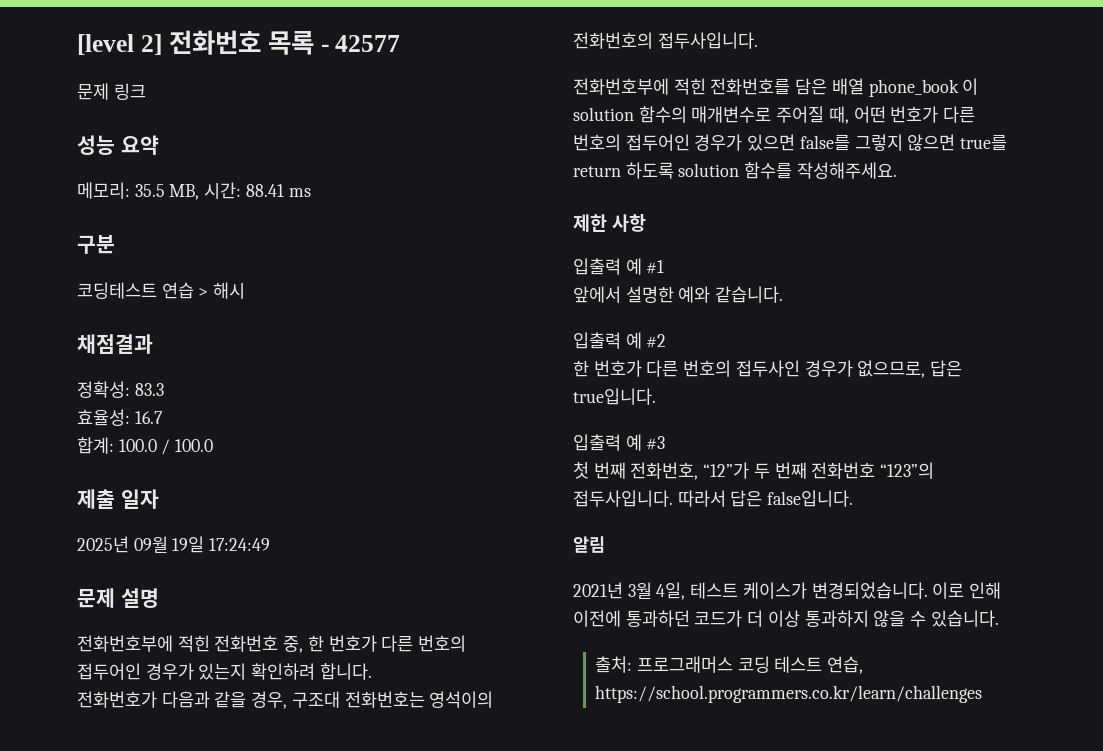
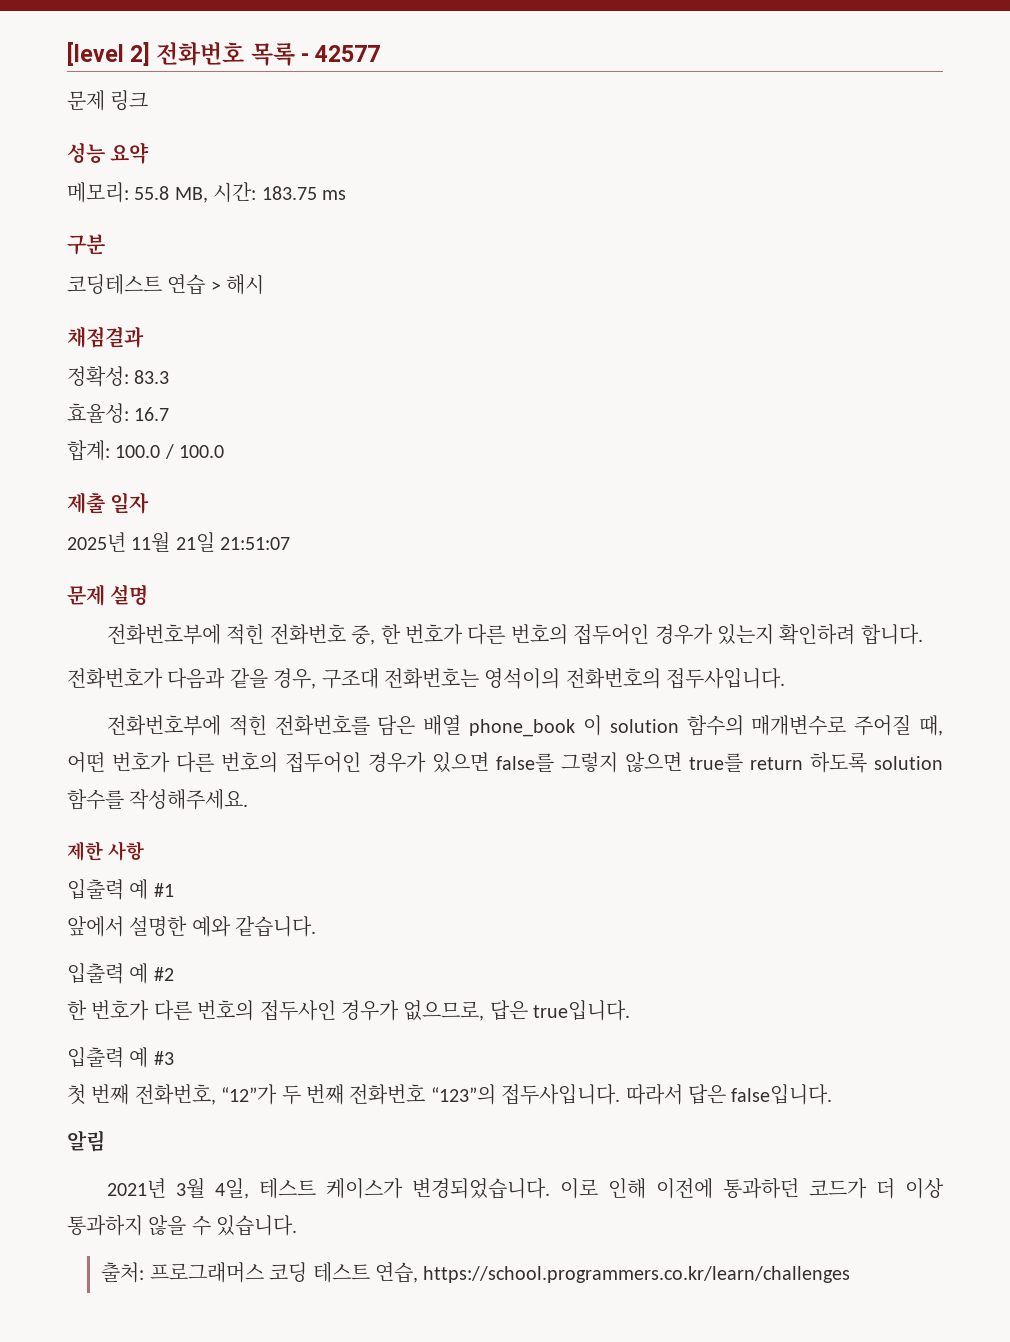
- 메모리: 35.5 MB, 시간: 88.41 ms
+ 메모리: 55.8 MB, 시간: 183.75 ms
- 2025년 09월 19일 17:24:49
+ 2025년 11월 21일 21:51:07

